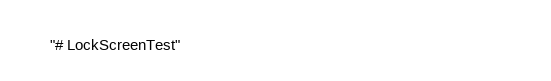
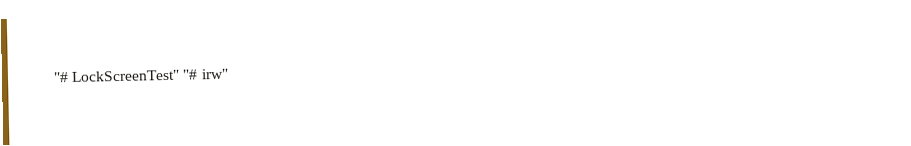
- "# LockScreenTest"
+ "# LockScreenTest" "# irw"

